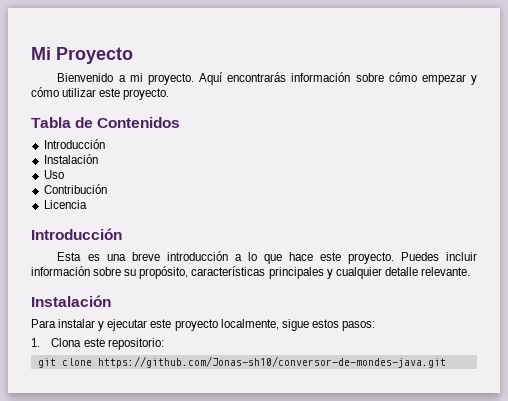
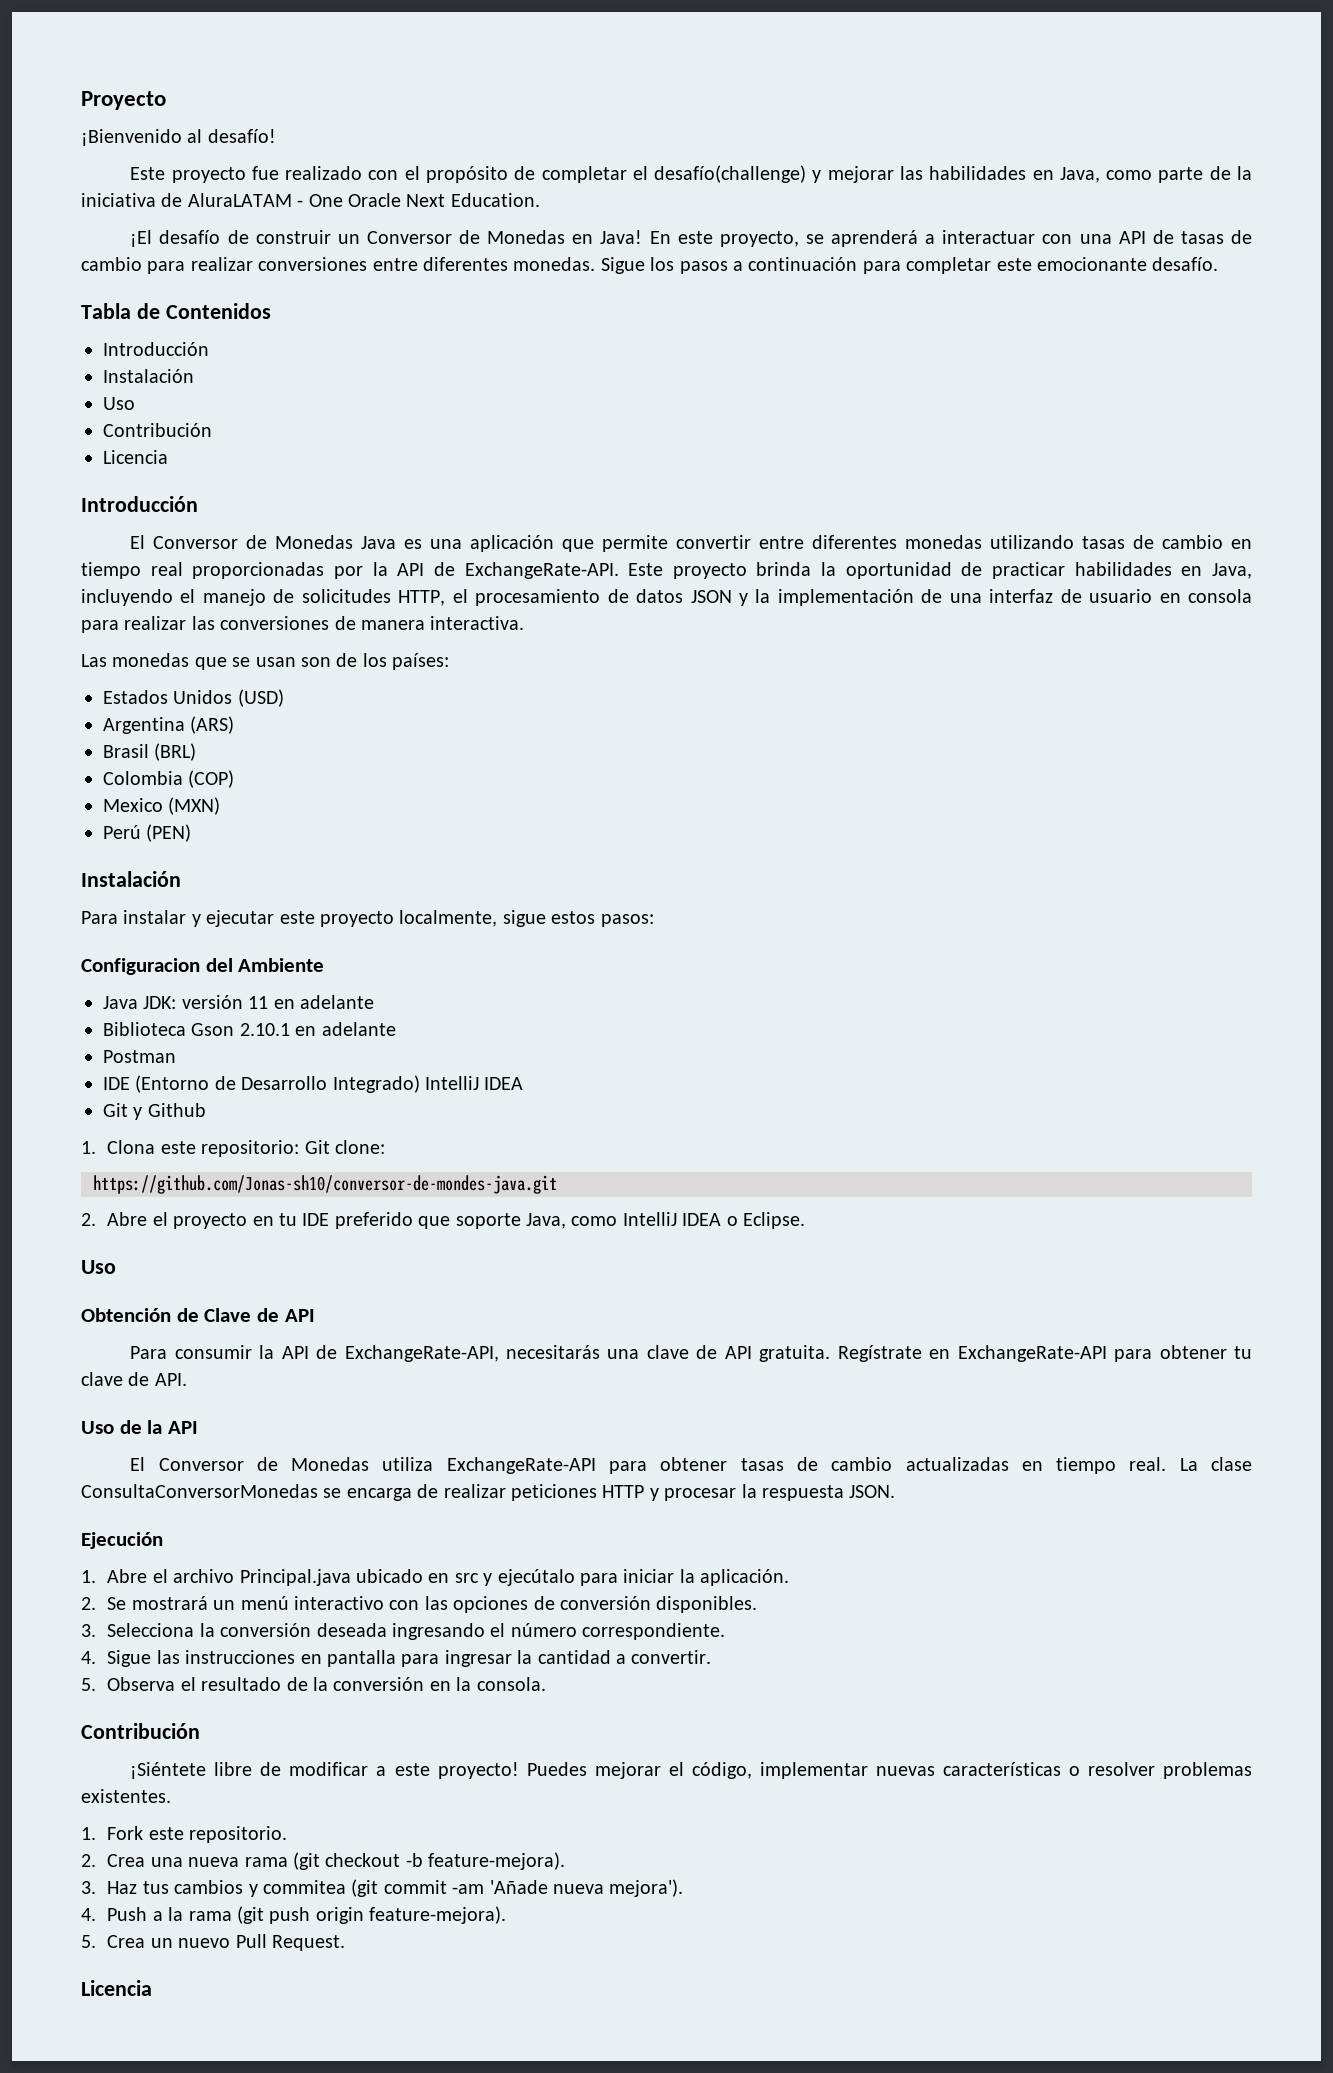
- Mi Proyecto
+ Proyecto
- Bienvenido a mi proyecto. Aquí encontrarás información sobre cómo empezar y cómo utilizar este proyecto.
+ ¡Bienvenido al desafío!
+ Este proyecto fue realizado con el propósito de completar el desafío(challenge) y mejorar las habilidades en Java, como parte de la iniciativa de AluraLATAM - One Oracle Next Education.
+ ¡El desafío de construir un Conversor de Monedas en Java! En este proyecto, se aprenderá a interactuar con una API de tasas de cambio para realizar conversiones entre diferentes monedas. Sigue los pasos a continuación para completar este emocionante desafío.
- Esta es una breve introducción a lo que hace este proyecto. Puedes incluir información sobre su propósito, características principales y cualquier detalle relevante.
+ El Conversor de Monedas Java es una aplicación que permite convertir entre diferentes monedas utilizando tasas de cambio en tiempo real proporcionadas por la API de ExchangeRate-API. Este proyecto brinda la oportunidad de practicar habilidades en Java, incluyendo el manejo de solicitudes HTTP, el procesamiento de datos JSON y la implementación de una interfaz de usuario en consola para realizar las conversiones de manera interactiva.
+ Las monedas que se usan son de los países:
+ Estados Unidos (USD)
+ Argentina (ARS)
+ Brasil (BRL)
+ Colombia (COP)
+ Mexico (MXN)
+ Perú (PEN)
+ Configuracion del Ambiente
+ Java JDK: versión 11 en adelante
+ Biblioteca Gson 2.10.1 en adelante
+ Postman
+ IDE (Entorno de Desarrollo Integrado) IntelliJ IDEA
+ Git y Github
- 1. Clona este repositorio:
- git clone https://github.com/Jonas-sh10/conversor-de-mondes-java.git
+ 1. Clona este repositorio: Git clone:
+ https://github.com/Jonas-sh10/conversor-de-mondes-java.git
+ 2. Abre el proyecto en tu IDE preferido que soporte Java, como IntelliJ IDEA o Eclipse.
+ Uso
+ Obtención de Clave de API
+ Para consumir la API de ExchangeRate-API, necesitarás una clave de API gratuita. Regístrate en ExchangeRate-API para obtener tu clave de API.
+ Uso de la API
+ El Conversor de Monedas utiliza ExchangeRate-API para obtener tasas de cambio actualizadas en tiempo real. La clase ConsultaConversorMonedas se encarga de realizar peticiones HTTP y procesar la respuesta JSON.
+ Ejecución
+ 1. Abre el archivo Principal.java ubicado en src y ejecútalo para iniciar la aplicación.
+ 2. Se mostrará un menú interactivo con las opciones de conversión disponibles.
+ 3. Selecciona la conversión deseada ingresando el número correspondiente.
+ 4. Sigue las instrucciones en pantalla para ingresar la cantidad a convertir.
+ 5. Observa el resultado de la conversión en la consola.
+ Contribución
+ ¡Siéntete libre de modificar a este proyecto! Puedes mejorar el código, implementar nuevas características o resolver problemas existentes.
+ 1. Fork este repositorio.
+ 2. Crea una nueva rama (git checkout -b feature-mejora).
+ 3. Haz tus cambios y commitea (git commit -am 'Añade nueva mejora').
+ 4. Push a la rama (git push origin feature-mejora).
+ 5. Crea un nuevo Pull Request.
+ Licencia

